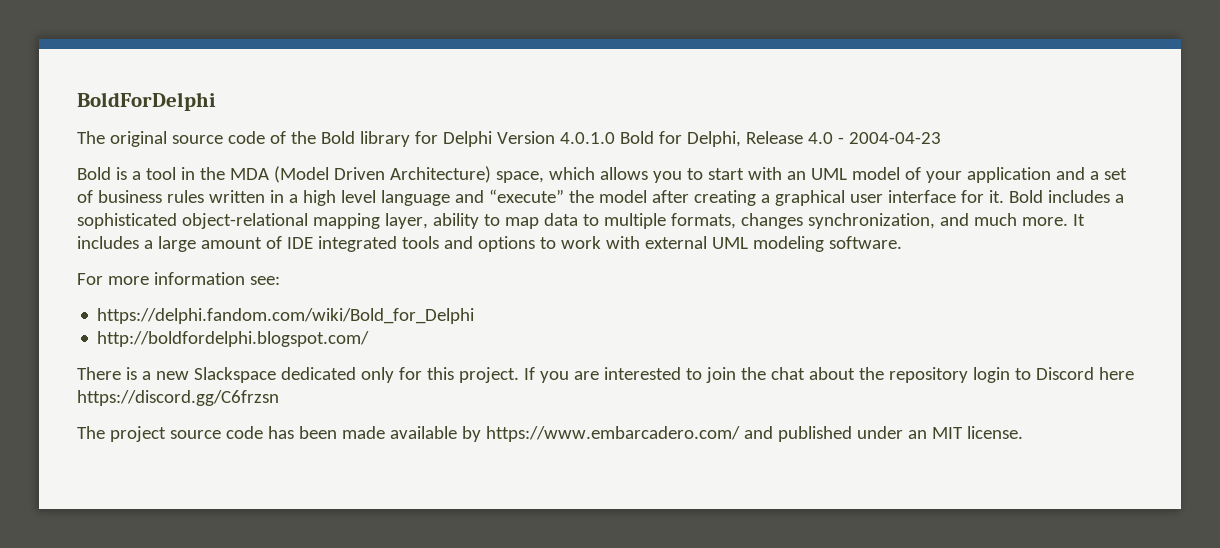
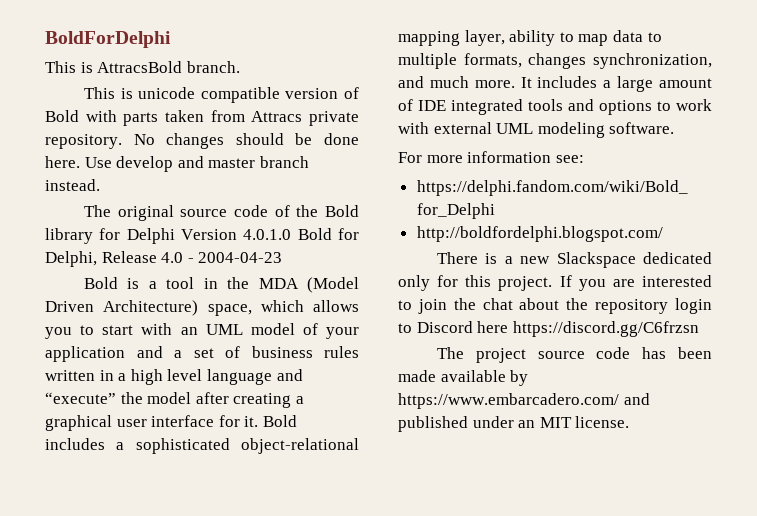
+ This is AttracsBold branch.
+ This is unicode compatible version of Bold with parts taken from Attracs private repository. No changes should be done here. Use develop and master branch instead.

